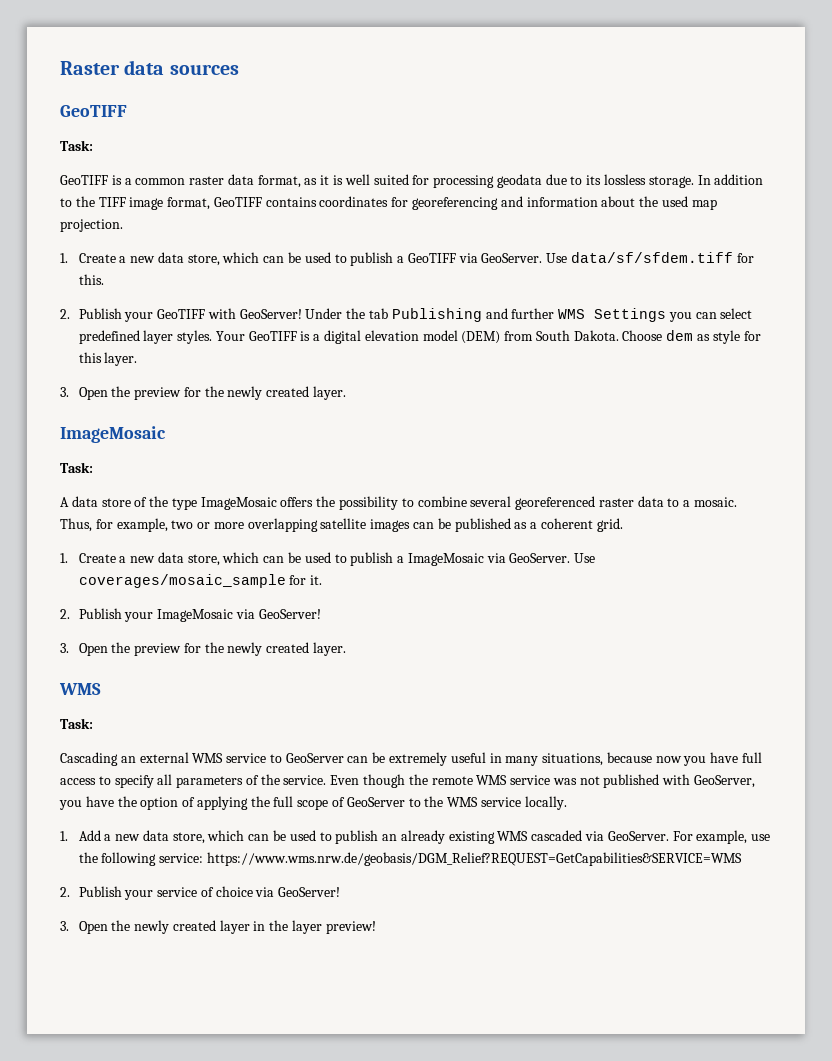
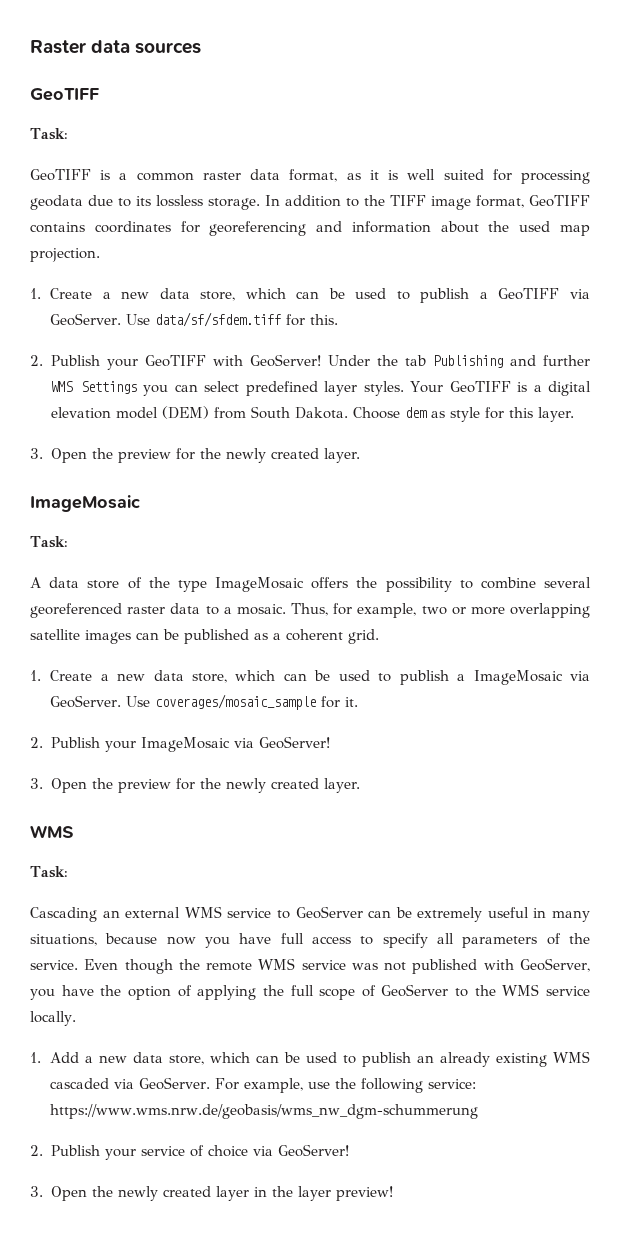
- For example, use the following service: https://www.wms.nrw.de/geobasis/DGM_Relief?REQUEST=GetCapabilities&SERVICE=WMS
+ For example, use the following service: https://www.wms.nrw.de/geobasis/wms_nw_dgm-schummerung

